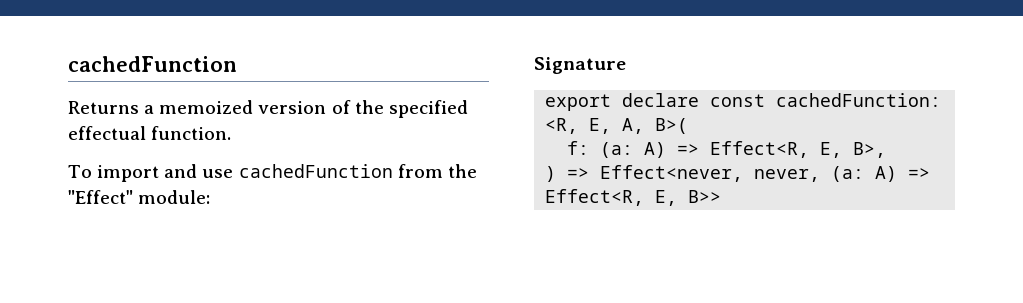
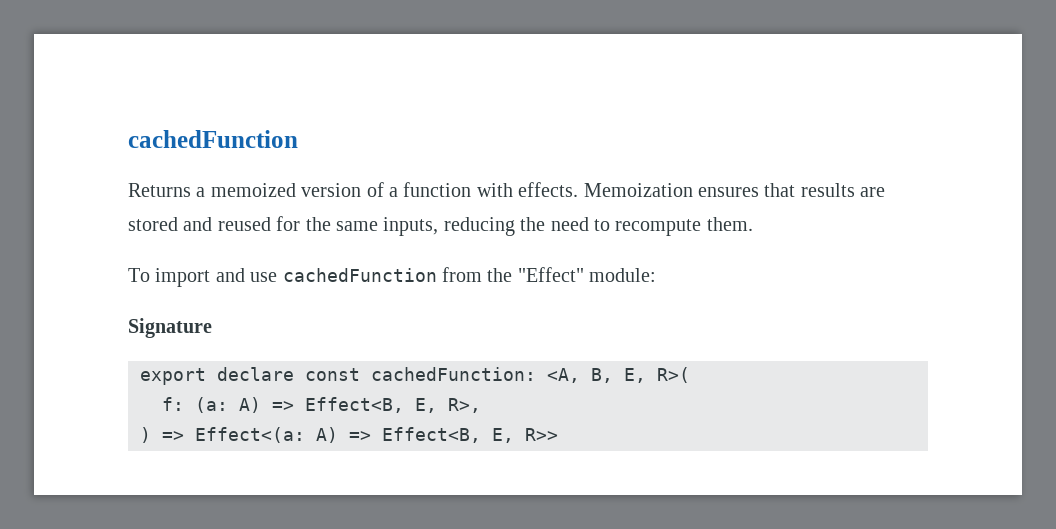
- Returns a memoized version of the specified effectual function.
+ Returns a memoized version of a function with effects. Memoization ensures that results are stored and reused for the same inputs, reducing the need to recompute them.
- export declare const cachedFunction: <R, E, A, B>(
+ export declare const cachedFunction: <A, B, E, R>(
- f: (a: A) => Effect<R, E, B>,
+ f: (a: A) => Effect<B, E, R>,
- ) => Effect<never, never, (a: A) => Effect<R, E, B>>
+ ) => Effect<(a: A) => Effect<B, E, R>>

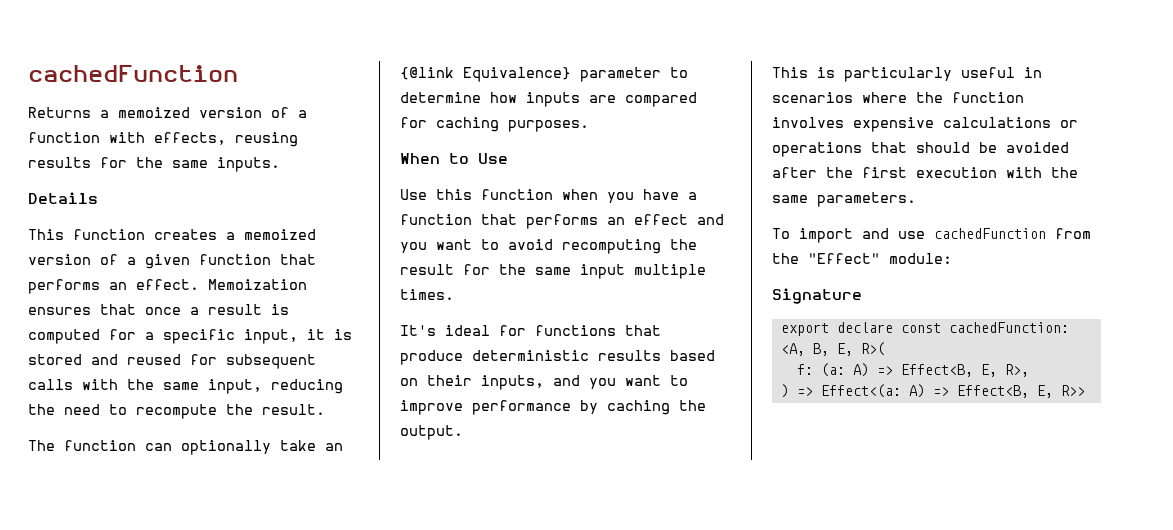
- Returns a memoized version of a function with effects. Memoization ensures that results are stored and reused for the same inputs, reducing the need to recompute them.
+ Returns a memoized version of a function with effects, reusing results for the same inputs.
+ Details
+ This function creates a memoized version of a given function that performs an effect. Memoization ensures that once a result is computed for a specific input, it is stored and reused for subsequent calls with the same input, reducing the need to recompute the result.
+ The function can optionally take an {@link Equivalence} parameter to determine how inputs are compared for caching purposes.
+ When to Use
+ Use this function when you have a function that performs an effect and you want to avoid recomputing the result for the same input multiple times.
+ It's ideal for functions that produce deterministic results based on their inputs, and you want to improve performance by caching the output.
+ This is particularly useful in scenarios where the function involves expensive calculations or operations that should be avoided after the first execution with the same parameters.

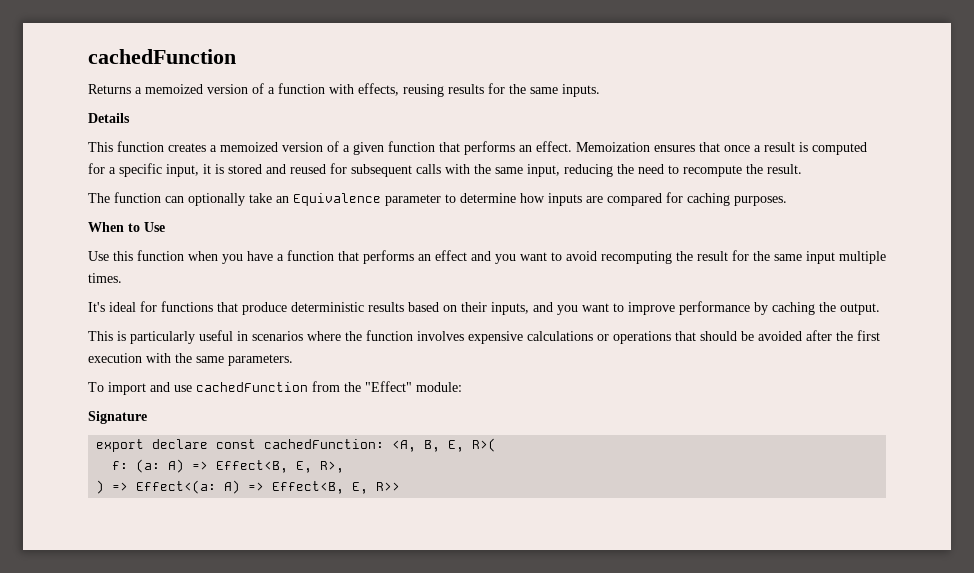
- The function can optionally take an {@link Equivalence} parameter to determine how inputs are compared for caching purposes.
+ The function can optionally take an Equivalence parameter to determine how inputs are compared for caching purposes.

